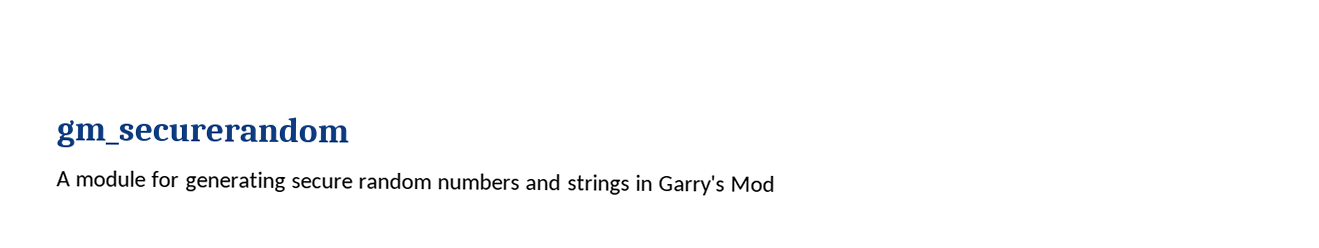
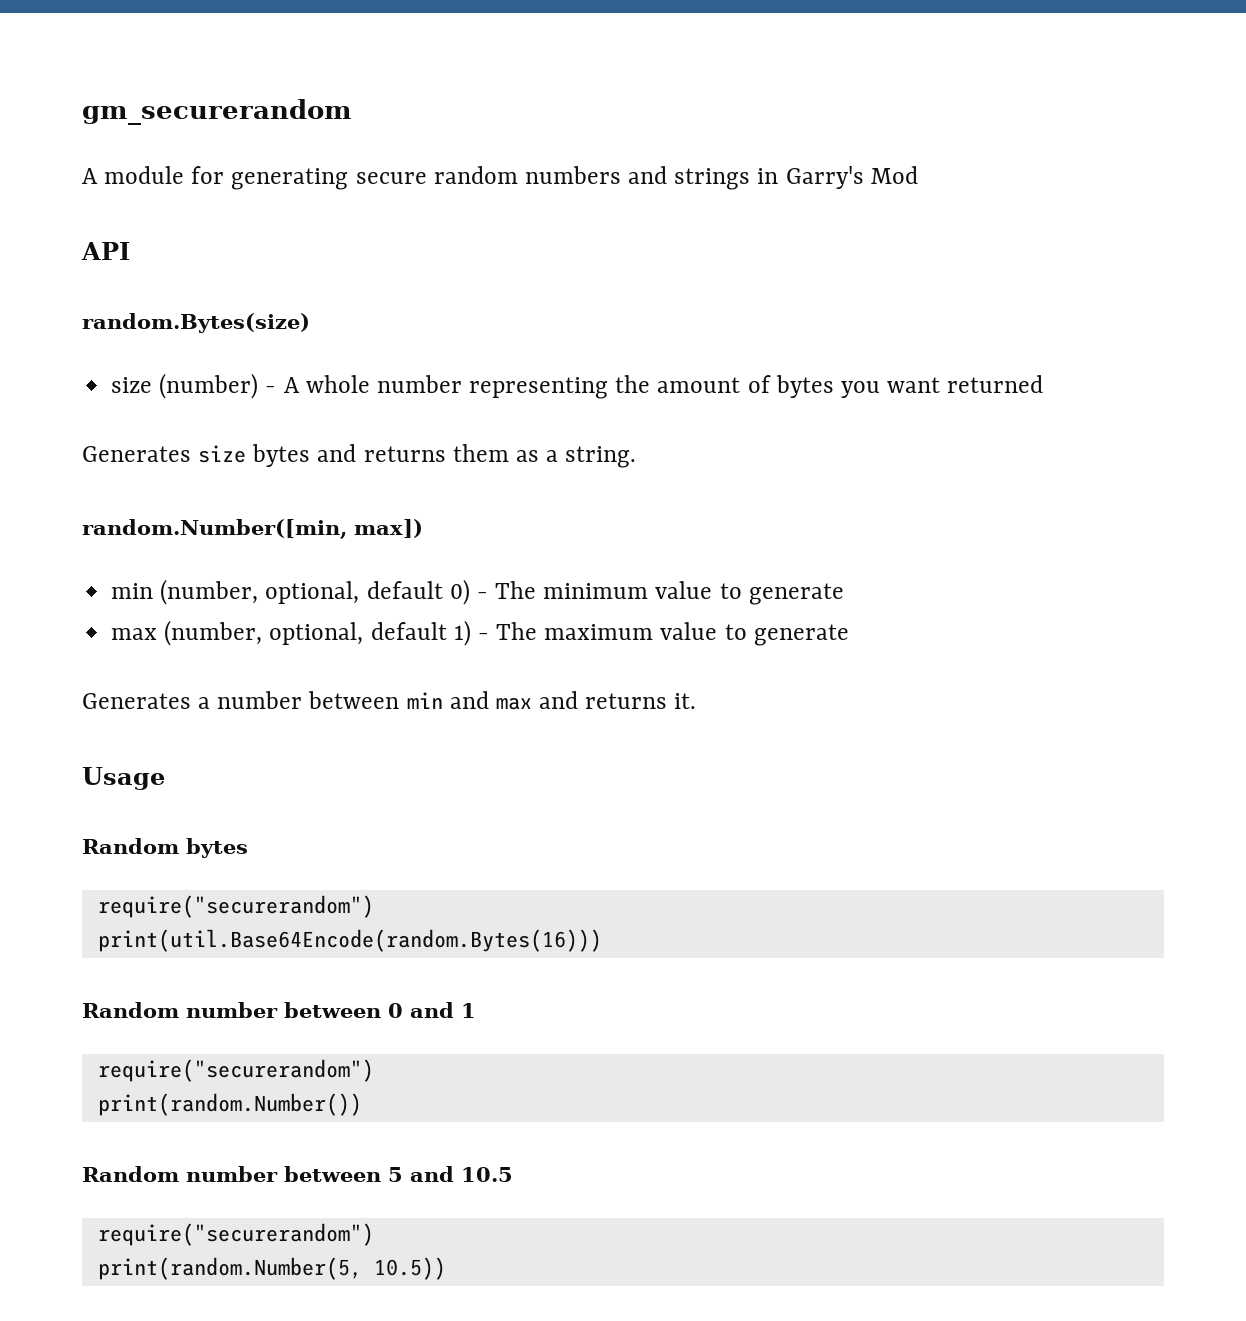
+ API
+ random.Bytes(size)
+ size (number) - A whole number representing the amount of bytes you want returned
+ Generates size bytes and returns them as a string.
+ random.Number([min, max])
+ min (number, optional, default 0) - The minimum value to generate
+ max (number, optional, default 1) - The maximum value to generate
+ Generates a number between min and max and returns it.
+ Usage
+ Random bytes
+ require("securerandom")
+ print(util.Base64Encode(random.Bytes(16)))
+ Random number between 0 and 1
+ require("securerandom")
+ print(random.Number())
+ Random number between 5 and 10.5
+ require("securerandom")
+ print(random.Number(5, 10.5))

